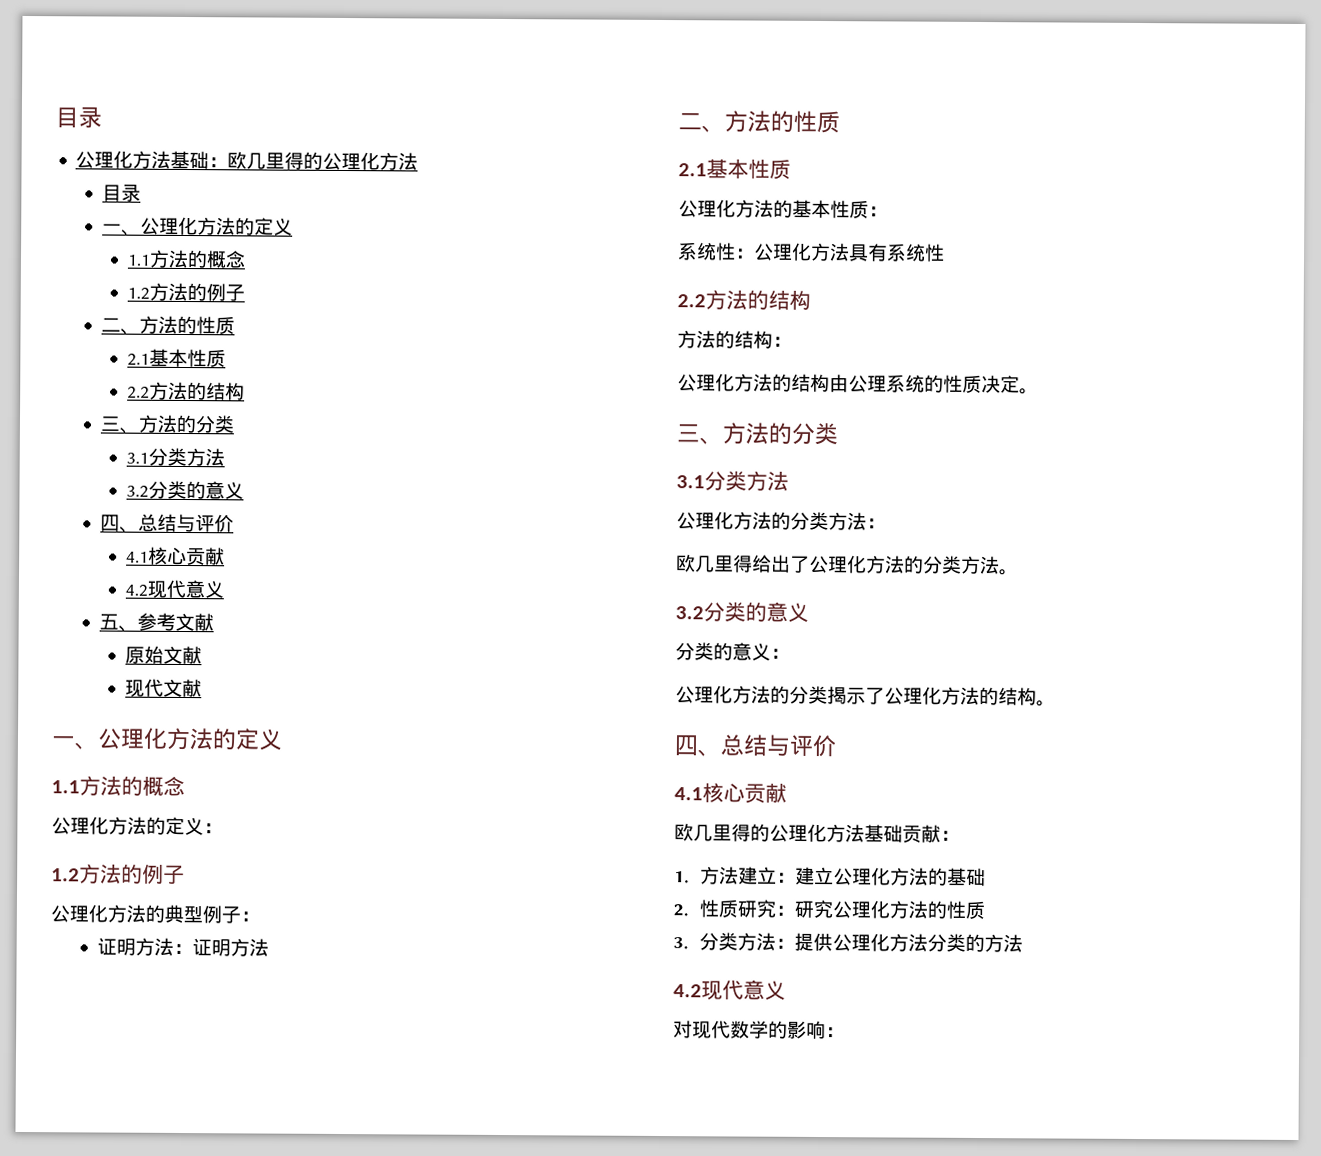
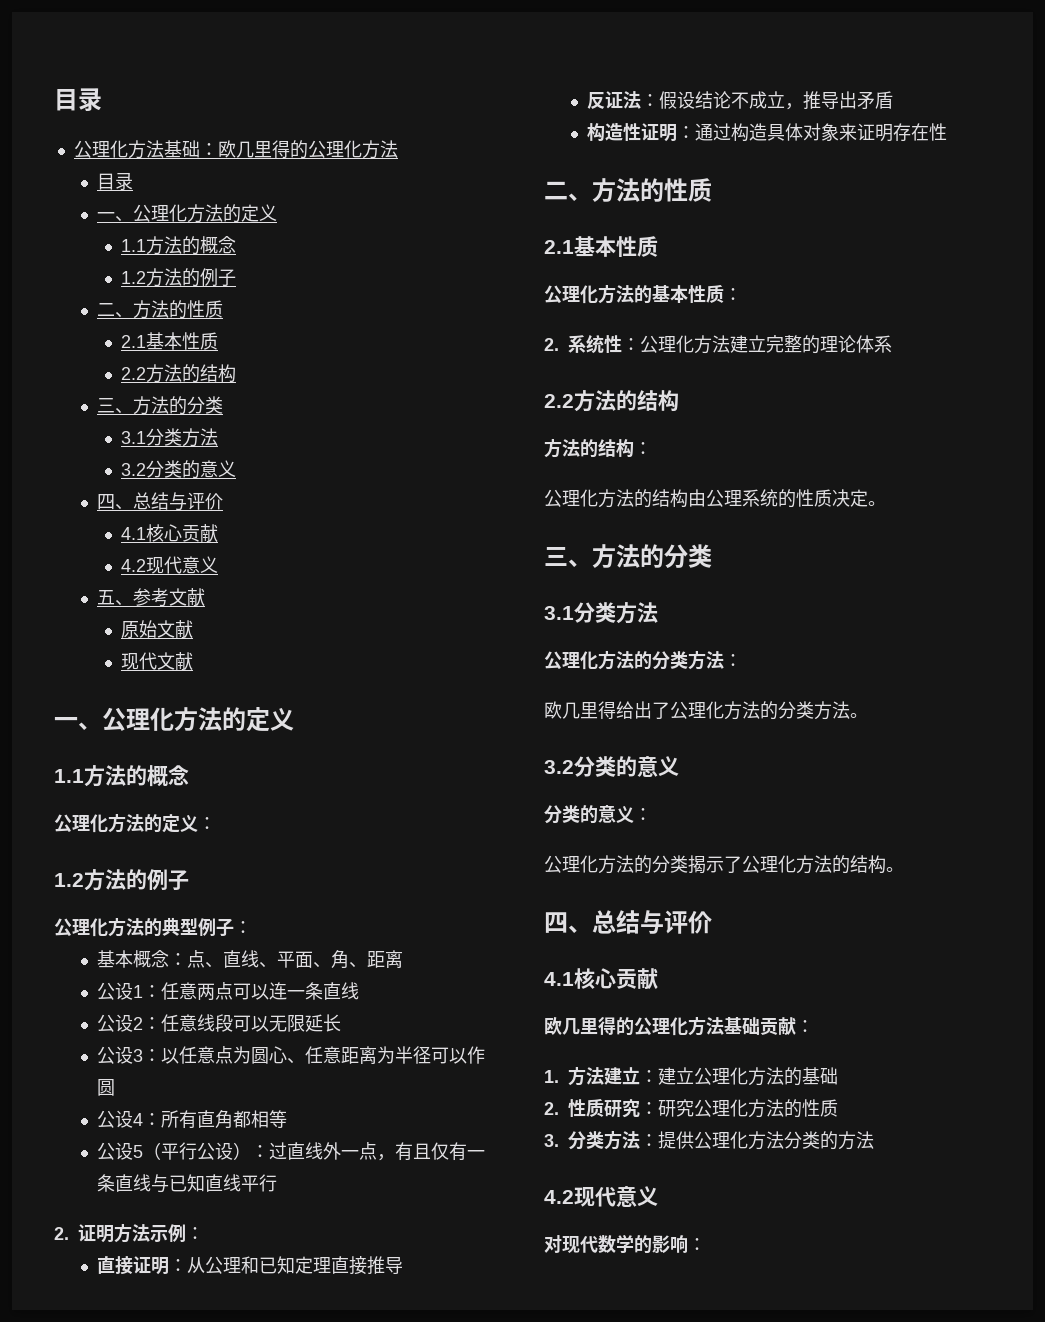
- 证明方法：证明方法
+ 基本概念：点、直线、平面、角、距离
+ 公设1：任意两点可以连一条直线
+ 公设2：任意线段可以无限延长
+ 公设3：以任意点为圆心、任意距离为半径可以作圆
+ 公设4：所有直角都相等
+ 公设5（平行公设）：过直线外一点，有且仅有一条直线与已知直线平行
+ 2.证明方法示例：
+ 直接证明：从公理和已知定理直接推导
+ 反证法：假设结论不成立，推导出矛盾
+ 构造性证明：通过构造具体对象来证明存在性
- 系统性：公理化方法具有系统性
+ 2.系统性：公理化方法建立完整的理论体系

